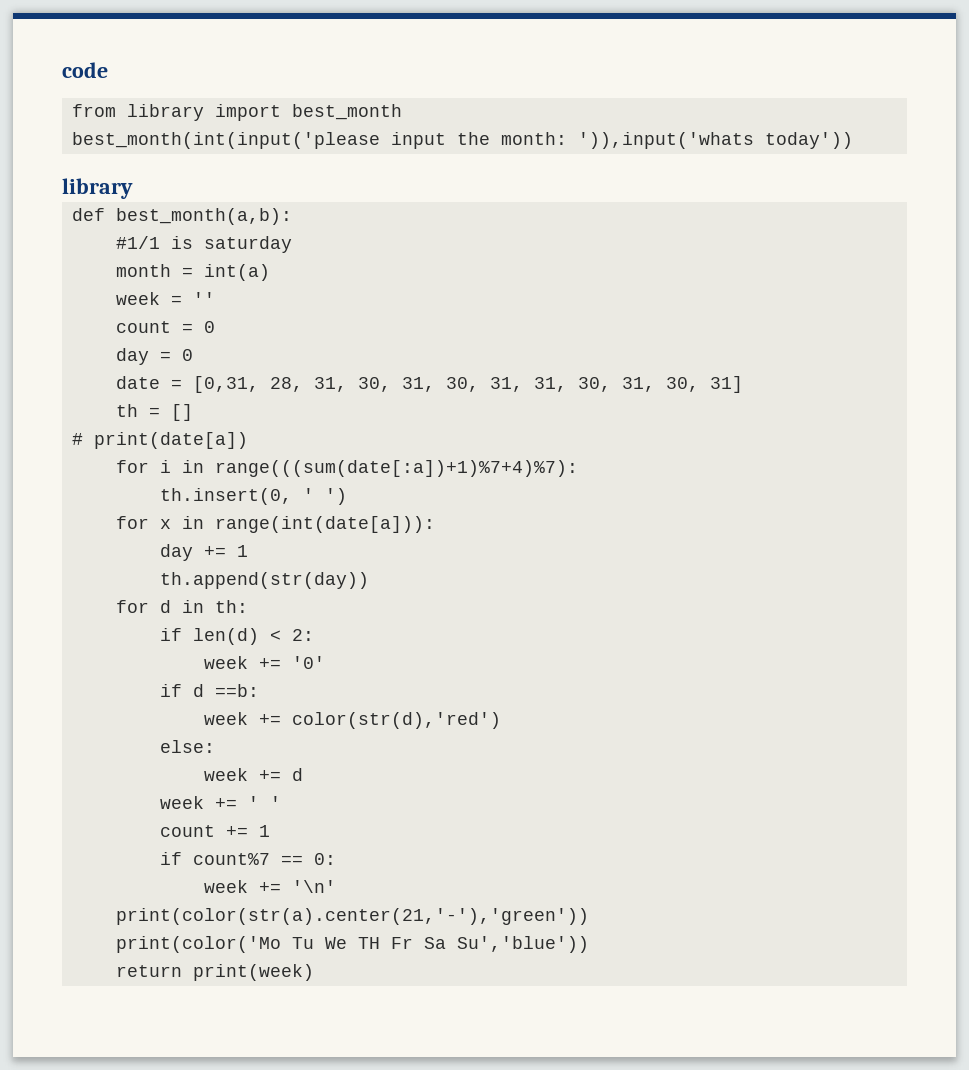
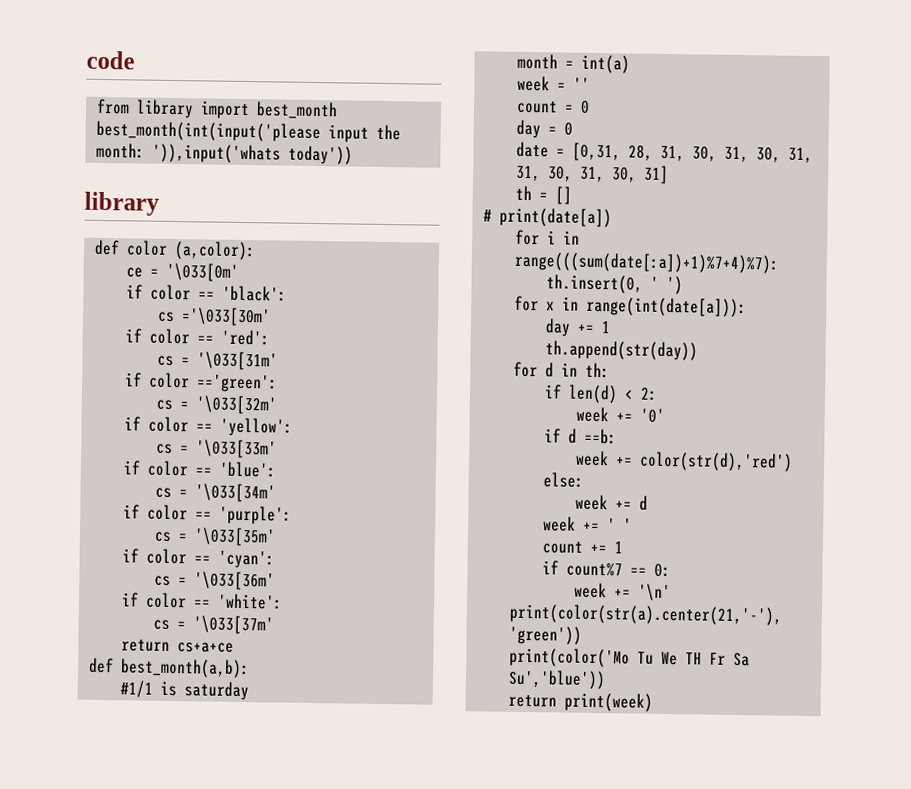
+ def color (a,color):
+ ce = '\033[0m'
+ if color == 'black':
+ cs ='\033[30m'
+ if color == 'red':
+ cs = '\033[31m'
+ if color =='green':
+ cs = '\033[32m'
+ if color == 'yellow':
+ cs = '\033[33m'
+ if color == 'blue':
+ cs = '\033[34m'
+ if color == 'purple':
+ cs = '\033[35m'
+ if color == 'cyan':
+ cs = '\033[36m'
+ if color == 'white':
+ cs = '\033[37m'
+ return cs+a+ce

